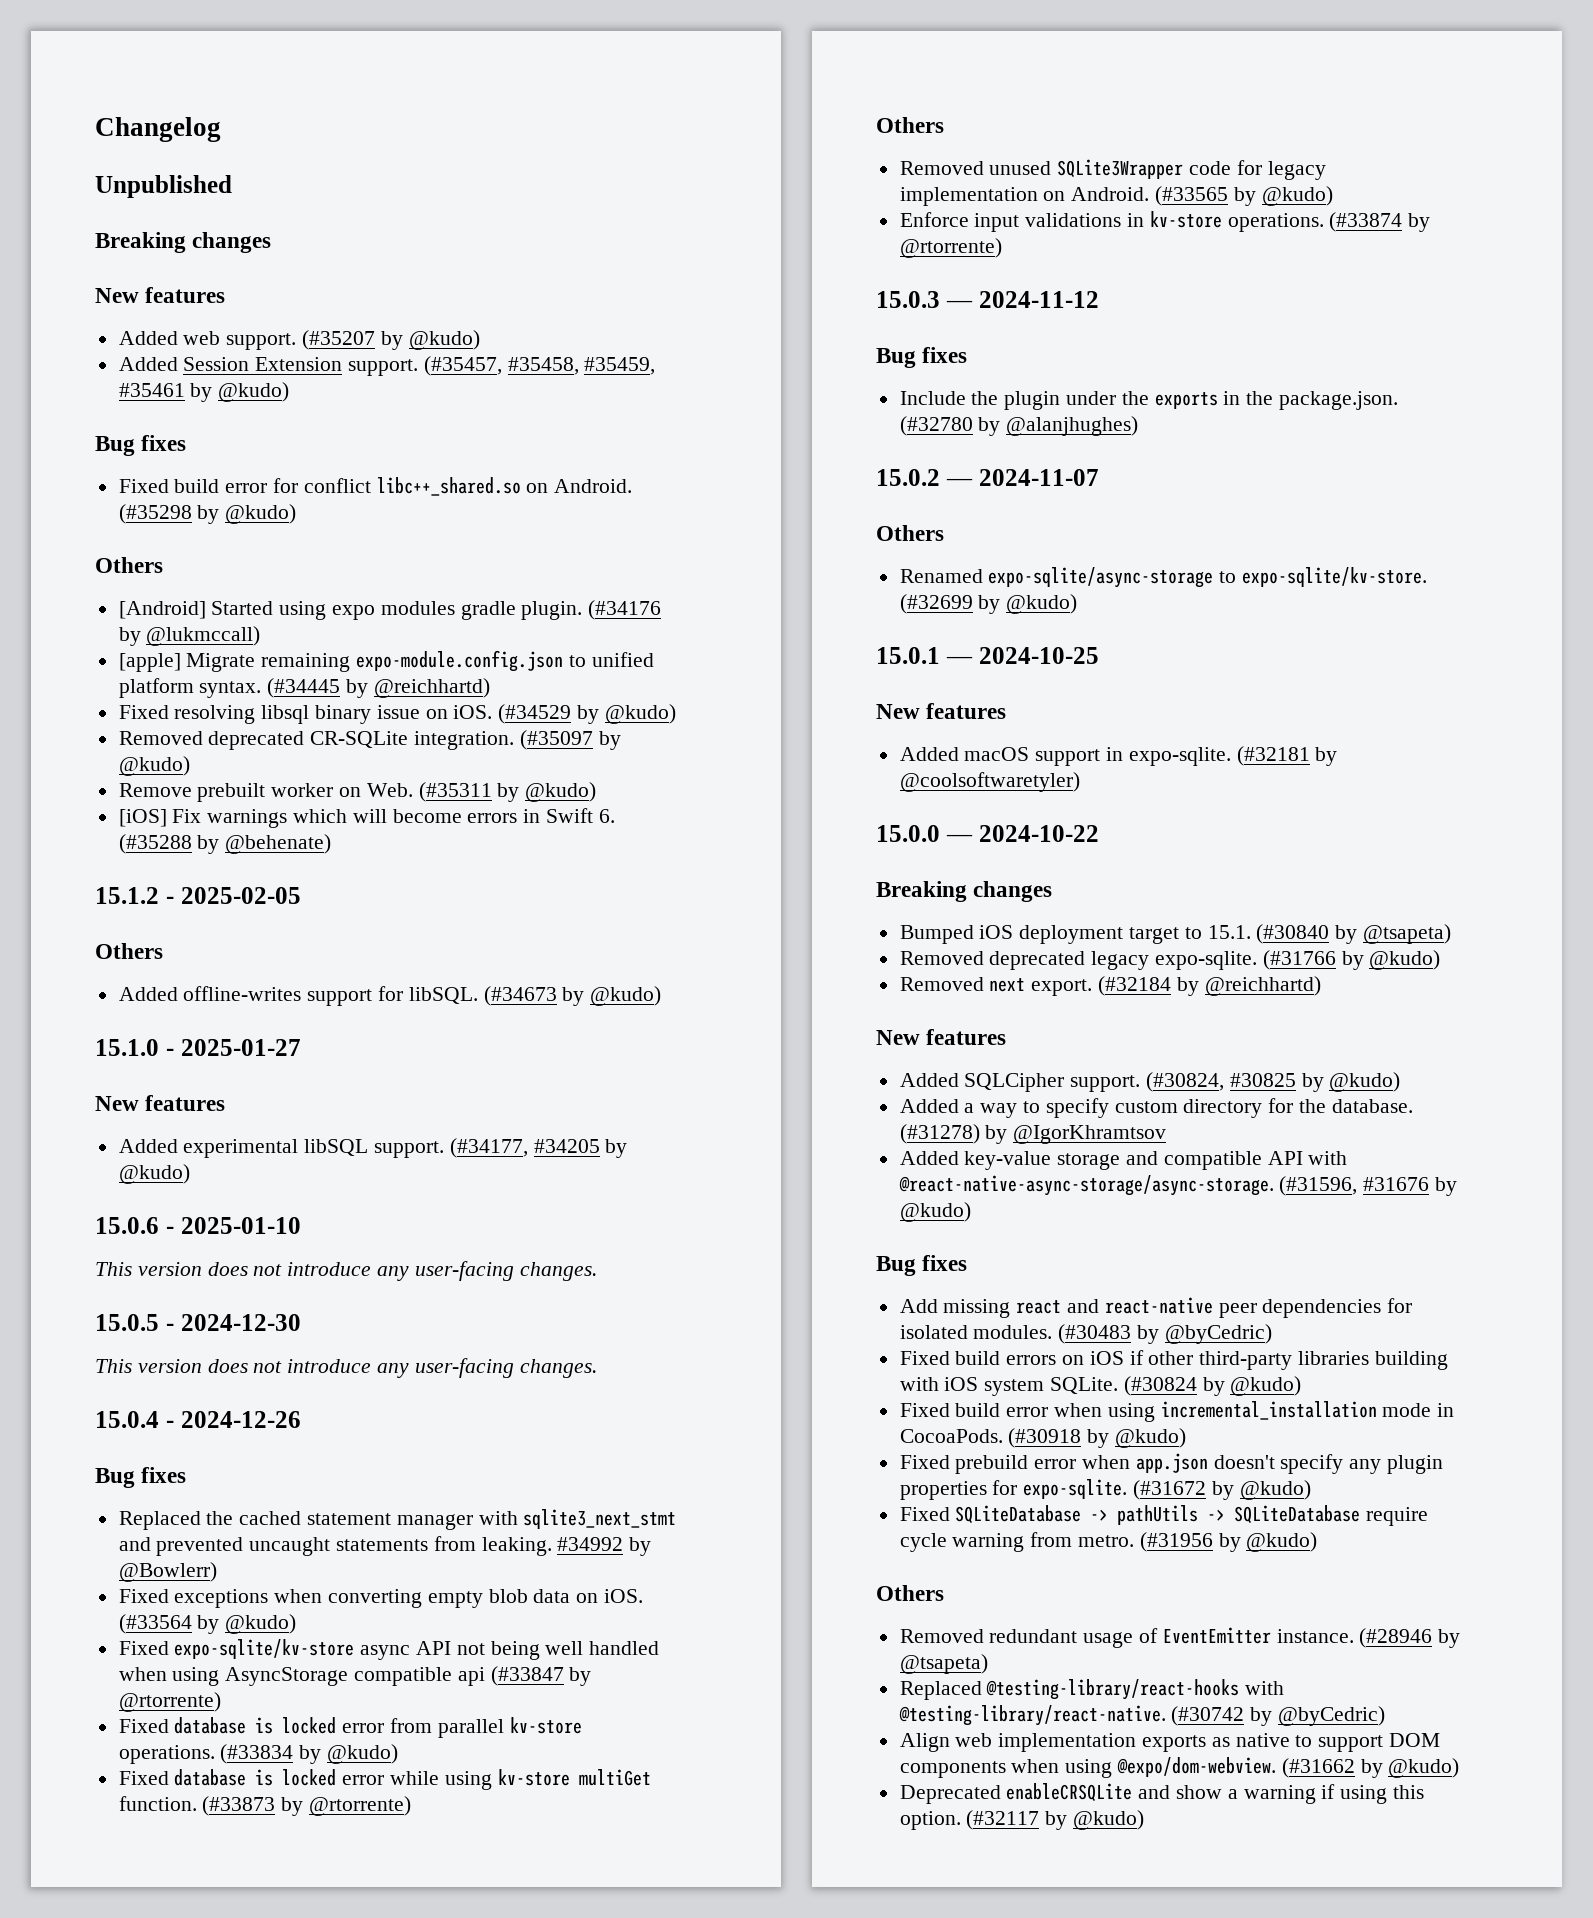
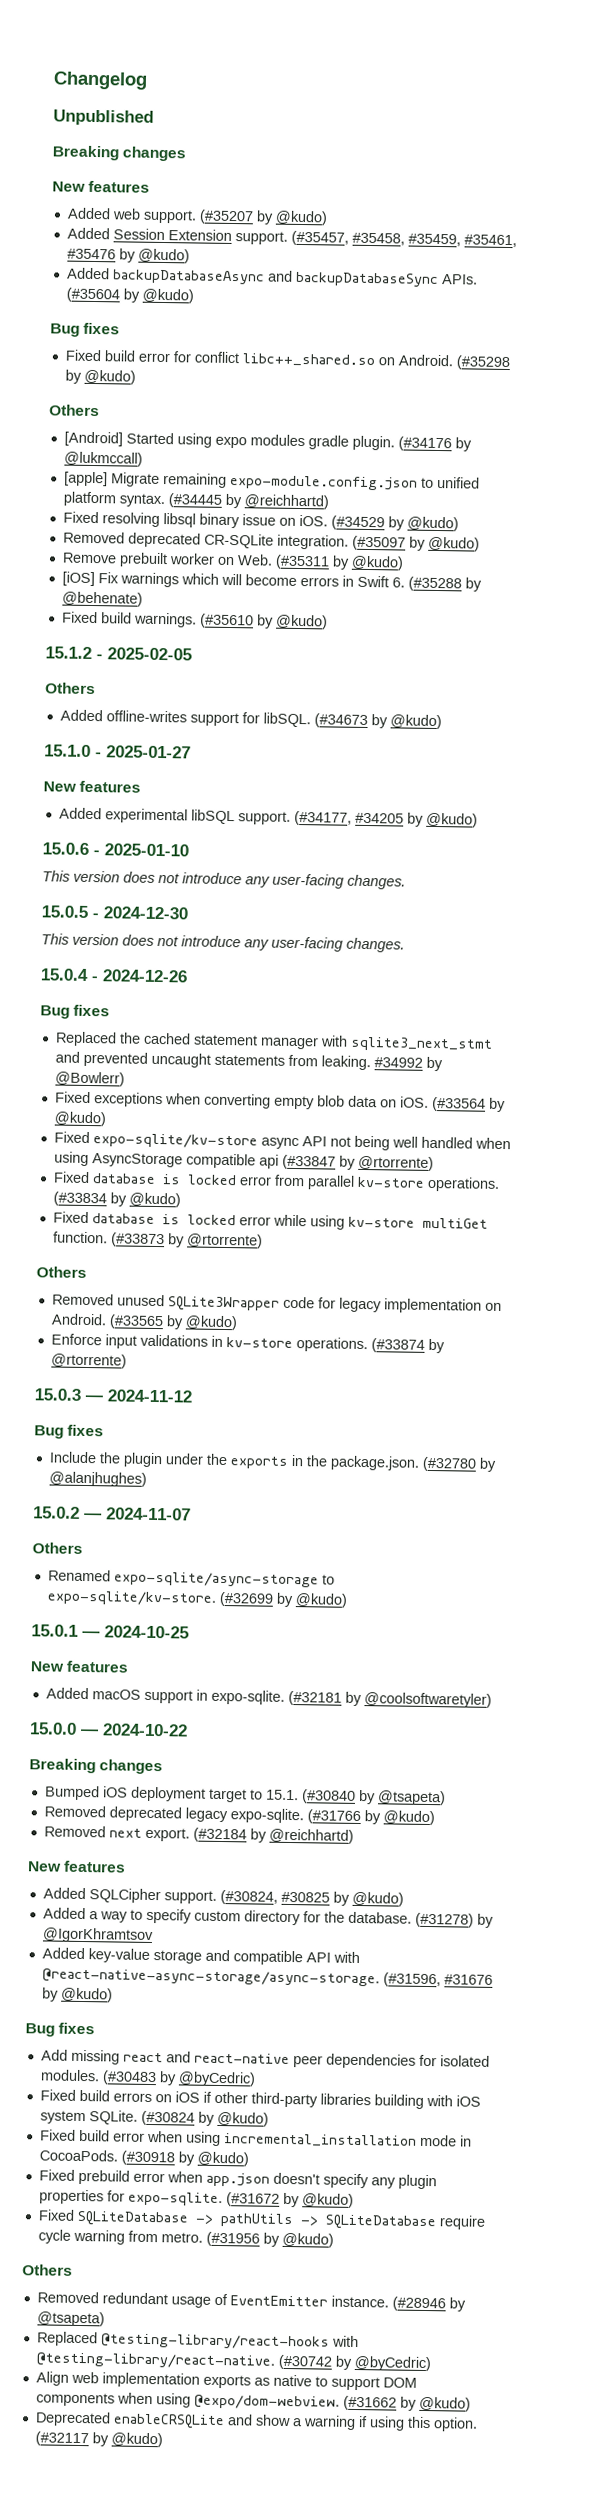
- (#35457, #35458, #35459, #35461 by @kudo)
+ (#35457, #35458, #35459, #35461, #35476 by @kudo)
+ Added backupDatabaseAsync and backupDatabaseSync APIs. (#35604 by @kudo)
+ Fixed build warnings. (#35610 by @kudo)

